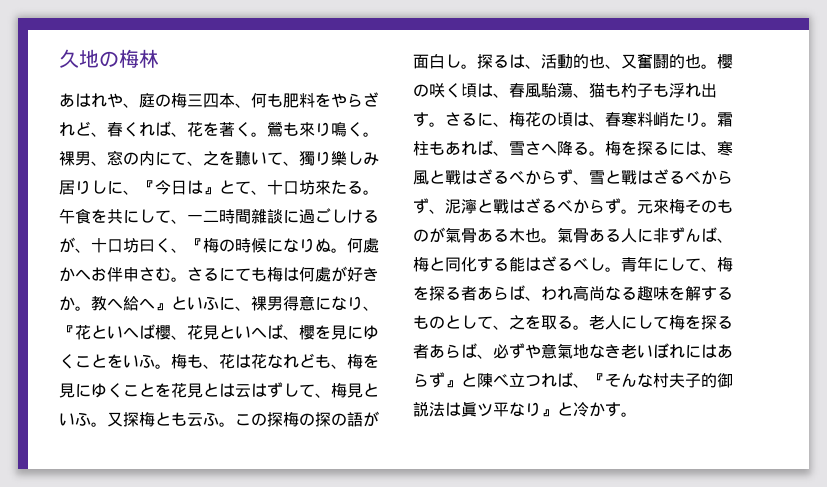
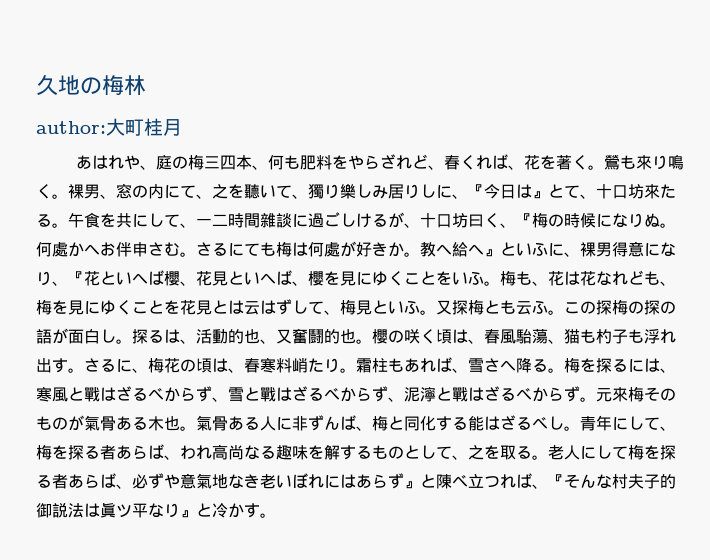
+ author:大町桂月

